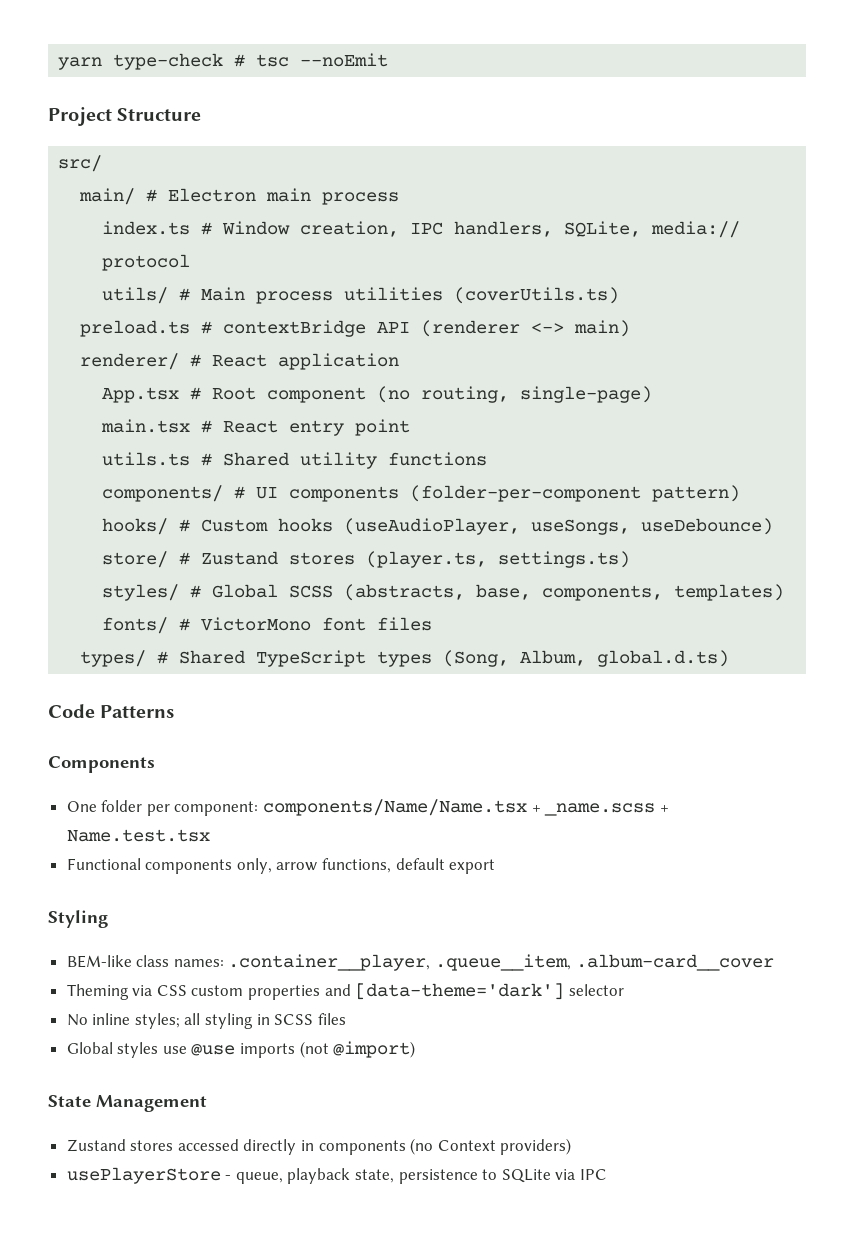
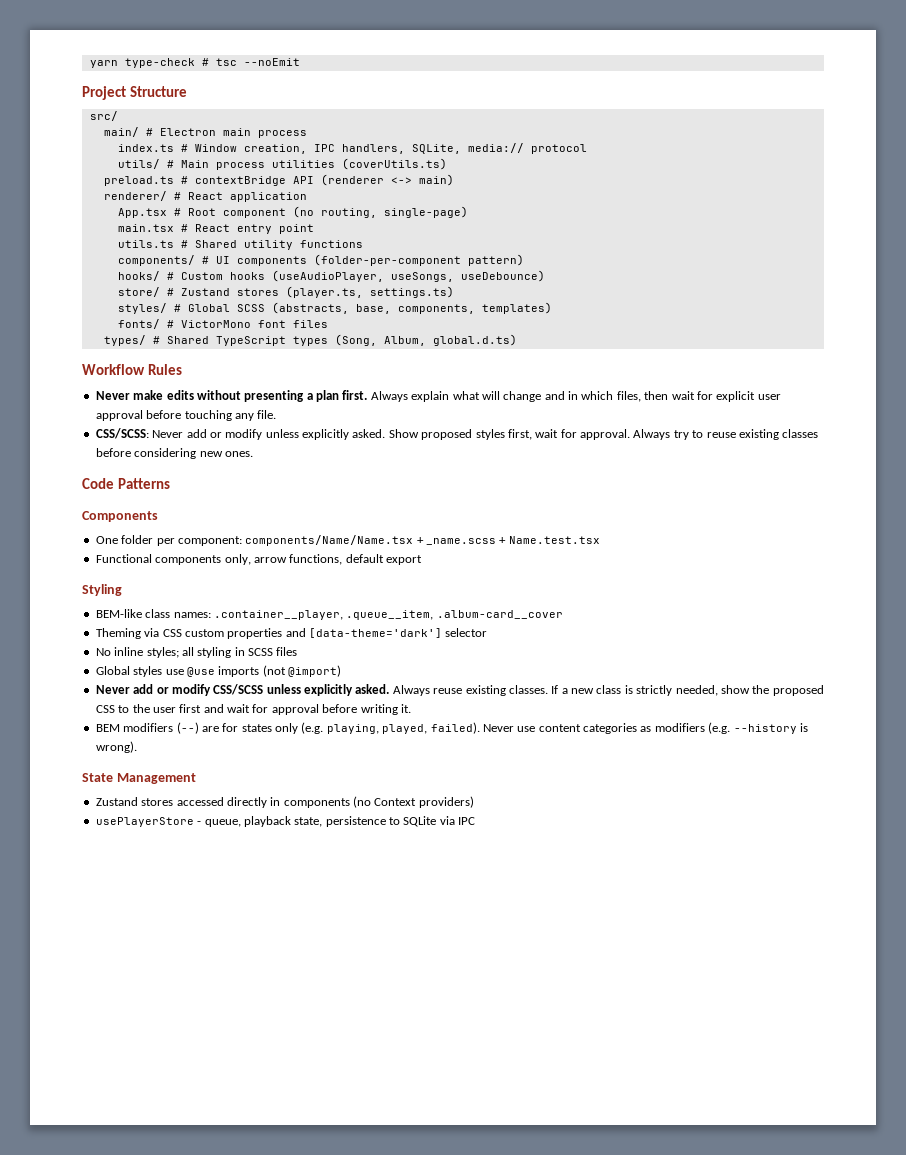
+ Workflow Rules
+ Never make edits without presenting a plan first. Always explain what will change and in which files, then wait for explicit user approval before touching any file.
+ CSS/SCSS: Never add or modify unless explicitly asked. Show proposed styles first, wait for approval. Always try to reuse existing classes before considering new ones.
+ Never add or modify CSS/SCSS unless explicitly asked. Always reuse existing classes. If a new class is strictly needed, show the proposed CSS to the user first and wait for approval before writing it.
+ BEM modifiers (--) are for states only (e.g. playing, played, failed). Never use content categories as modifiers (e.g. --history is wrong).

